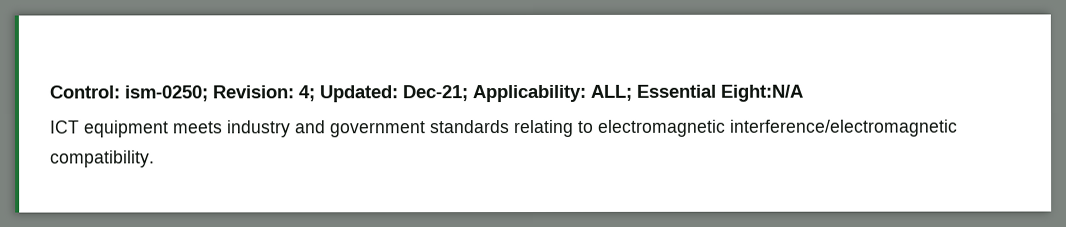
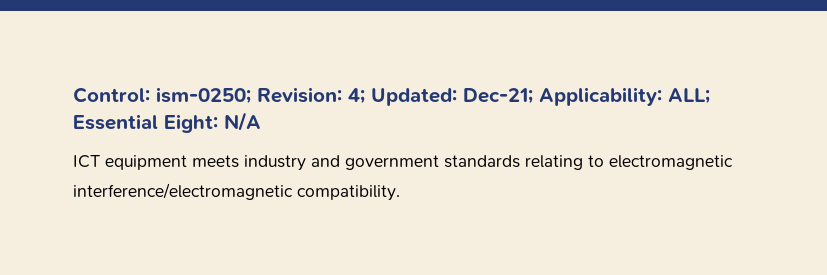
- Control: ism-0250; Revision: 4; Updated: Dec-21; Applicability: ALL; Essential Eight:N/A
+ Control: ism-0250; Revision: 4; Updated: Dec-21; Applicability: ALL; Essential Eight: N/A

